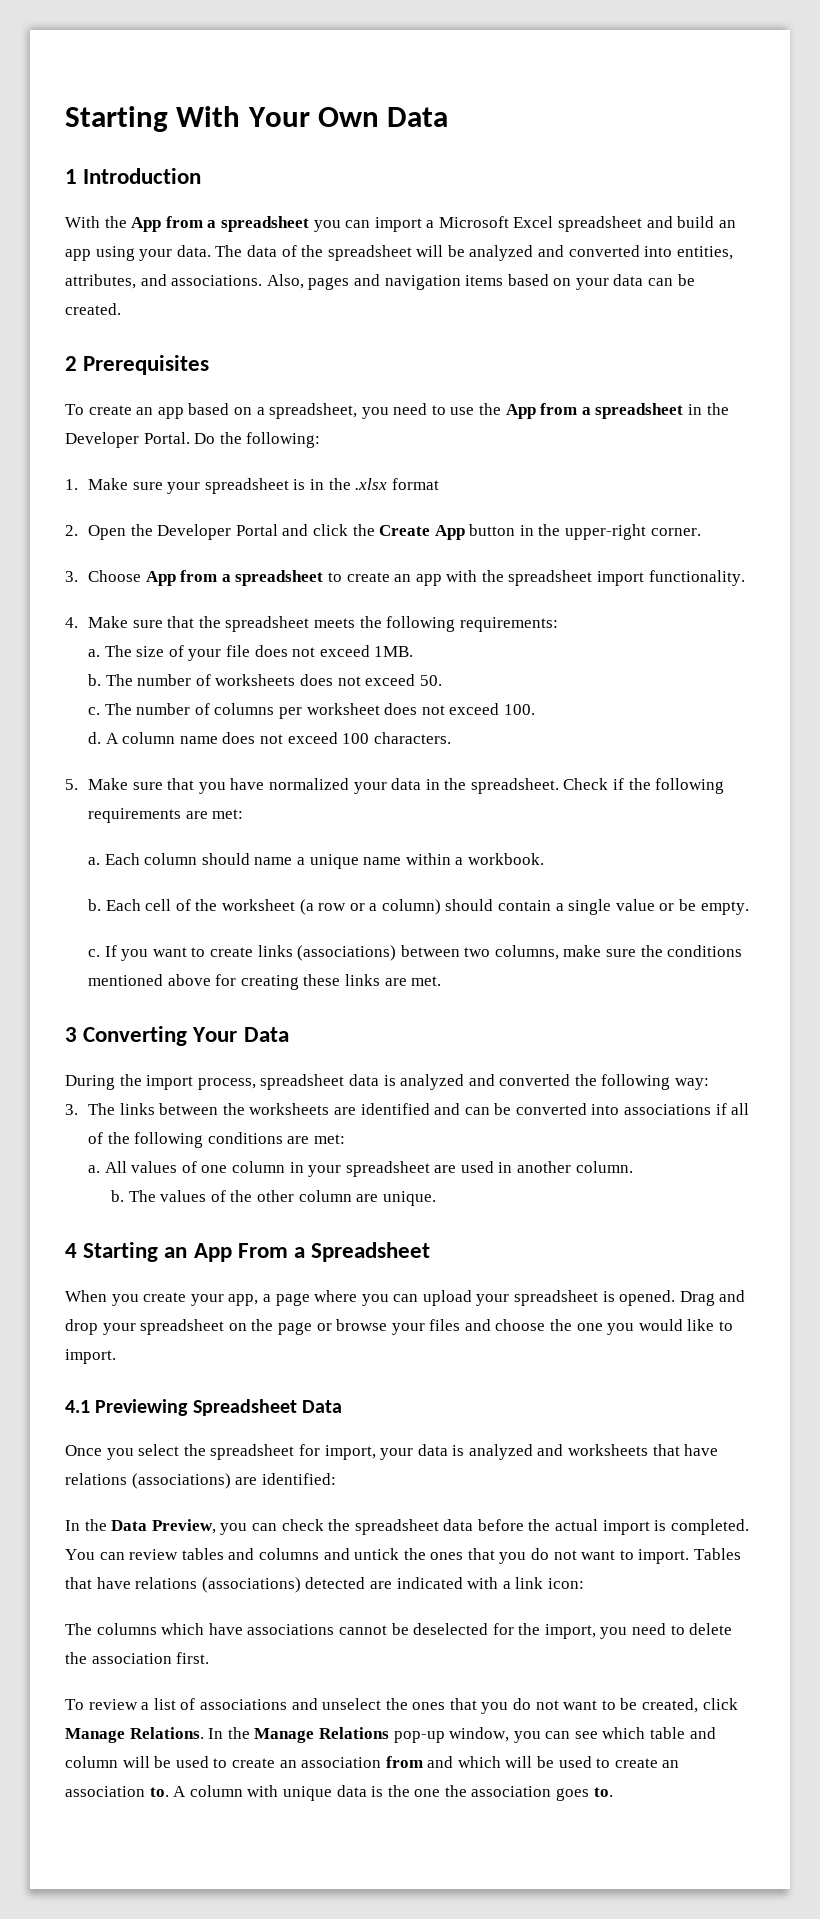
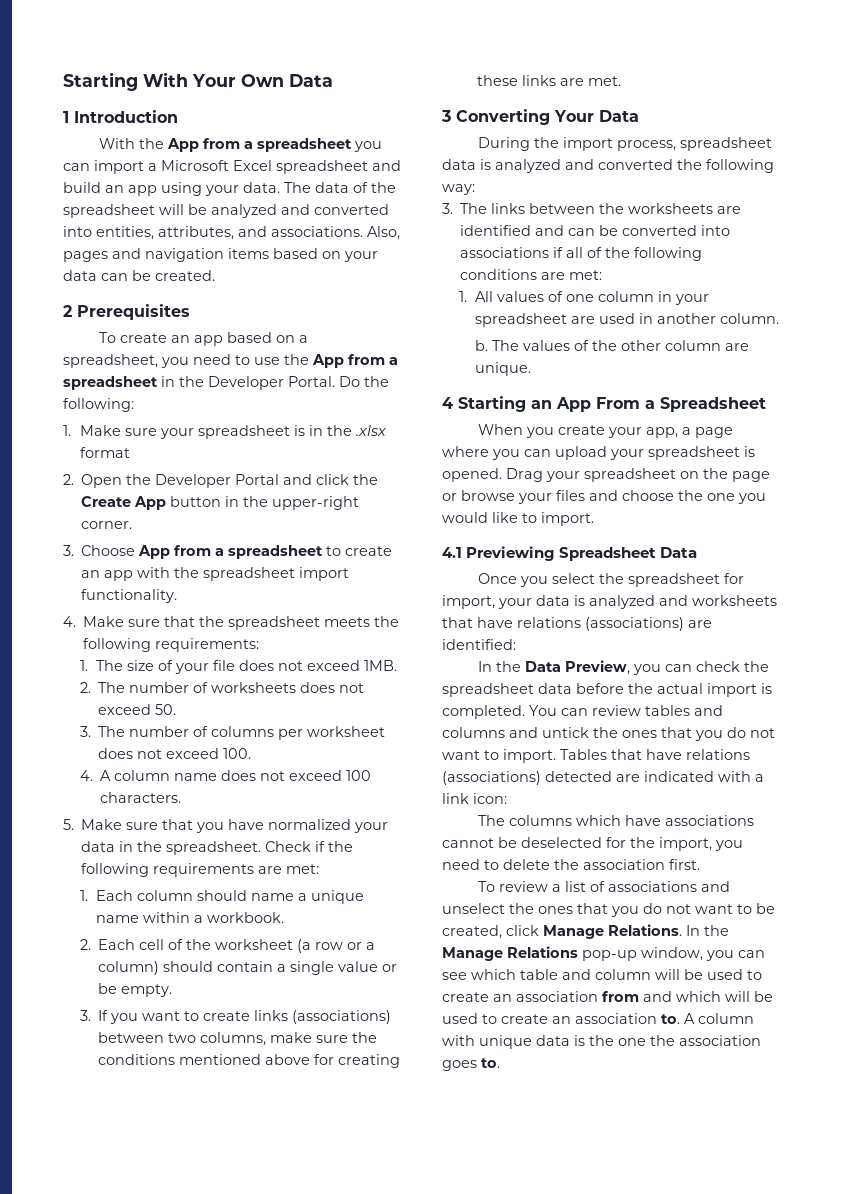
- a. The size of your file does not exceed 1MB.
+ 1. The size of your file does not exceed 1MB.
- b. The number of worksheets does not exceed 50.
+ 2. The number of worksheets does not exceed 50.
- c. The number of columns per worksheet does not exceed 100.
+ 3. The number of columns per worksheet does not exceed 100.
- d. A column name does not exceed 100 characters.
+ 4. A column name does not exceed 100 characters.
- a. Each column should name a unique name within a workbook.
+ 1. Each column should name a unique name within a workbook.
- b. Each cell of the worksheet (a row or a column) should contain a single value or be empty.
+ 2. Each cell of the worksheet (a row or a column) should contain a single value or be empty.
- c. If you want to create links (associations) between two columns, make sure the conditions mentioned above for creating these links are met.
+ 3. If you want to create links (associations) between two columns, make sure the conditions mentioned above for creating these links are met.
- a. All values of one column in your spreadsheet are used in another column.
+ 1. All values of one column in your spreadsheet are used in another column.
- Drag and drop your spreadsheet on the page or browse your files and choose the one you would like to import.
+ Drag your spreadsheet on the page or browse your files and choose the one you would like to import.

